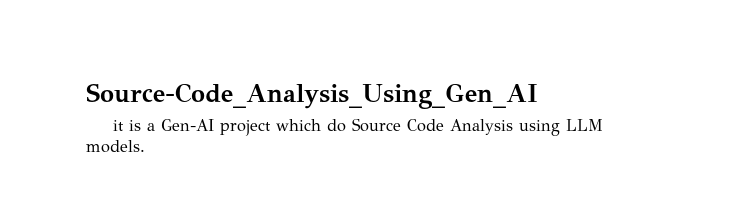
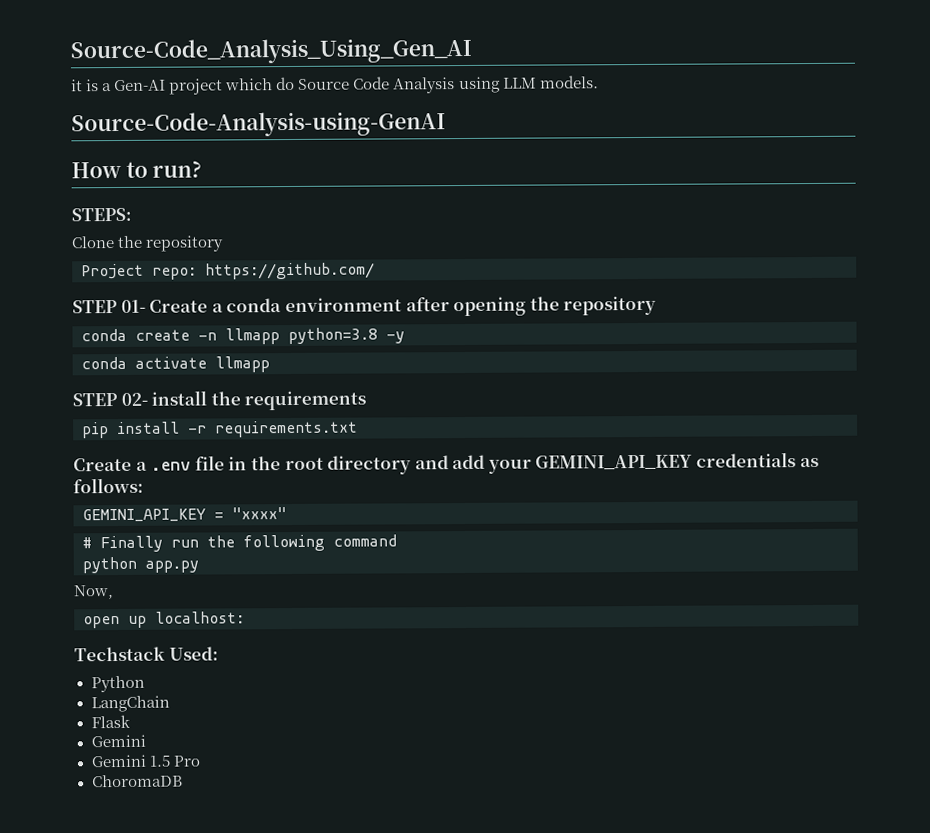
+ Source-Code-Analysis-using-GenAI
+ How to run?
+ STEPS:
+ Clone the repository
+ Project repo: https://github.com/
+ STEP 01- Create a conda environment after opening the repository
+ conda create -n llmapp python=3.8 -y
+ conda activate llmapp
+ STEP 02- install the requirements
+ pip install -r requirements.txt
+ Create a .env file in the root directory and add your GEMINI_API_KEY credentials as follows:
+ GEMINI_API_KEY = "xxxx"
+ # Finally run the following command
+ python app.py
+ Now,
+ open up localhost:
+ Techstack Used:
+ Python
+ LangChain
+ Flask
+ Gemini
+ Gemini 1.5 Pro
+ ChoromaDB

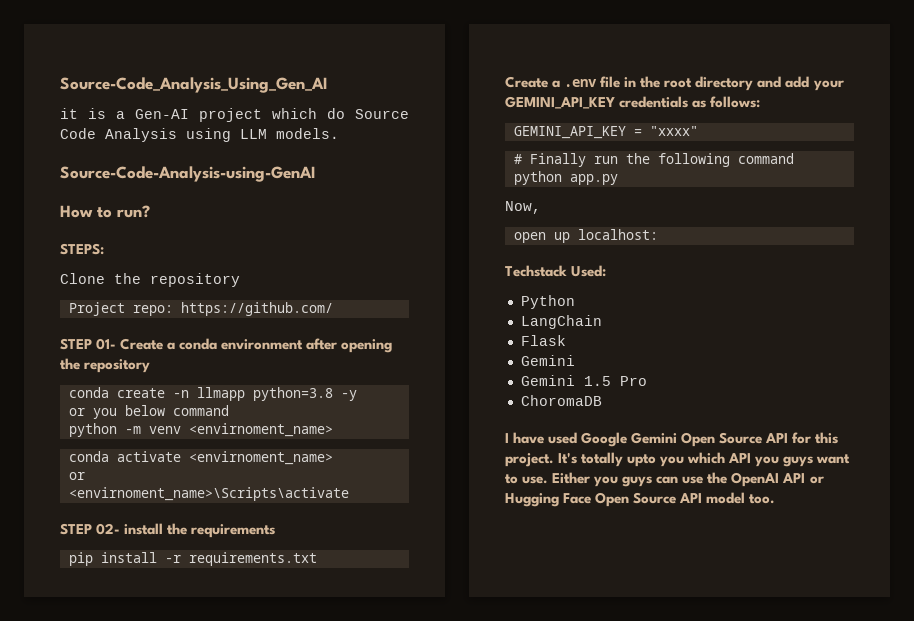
+ or you below command
+ python -m venv <envirnoment_name>
- conda activate llmapp
+ conda activate <envirnoment_name>
+ or
+ <envirnoment_name>\Scripts\activate
+ I have used Google Gemini Open Source API for this project. It's totally upto you which API you guys want to use. Either you guys can use the OpenAI API or Hugging Face Open Source API model too.

